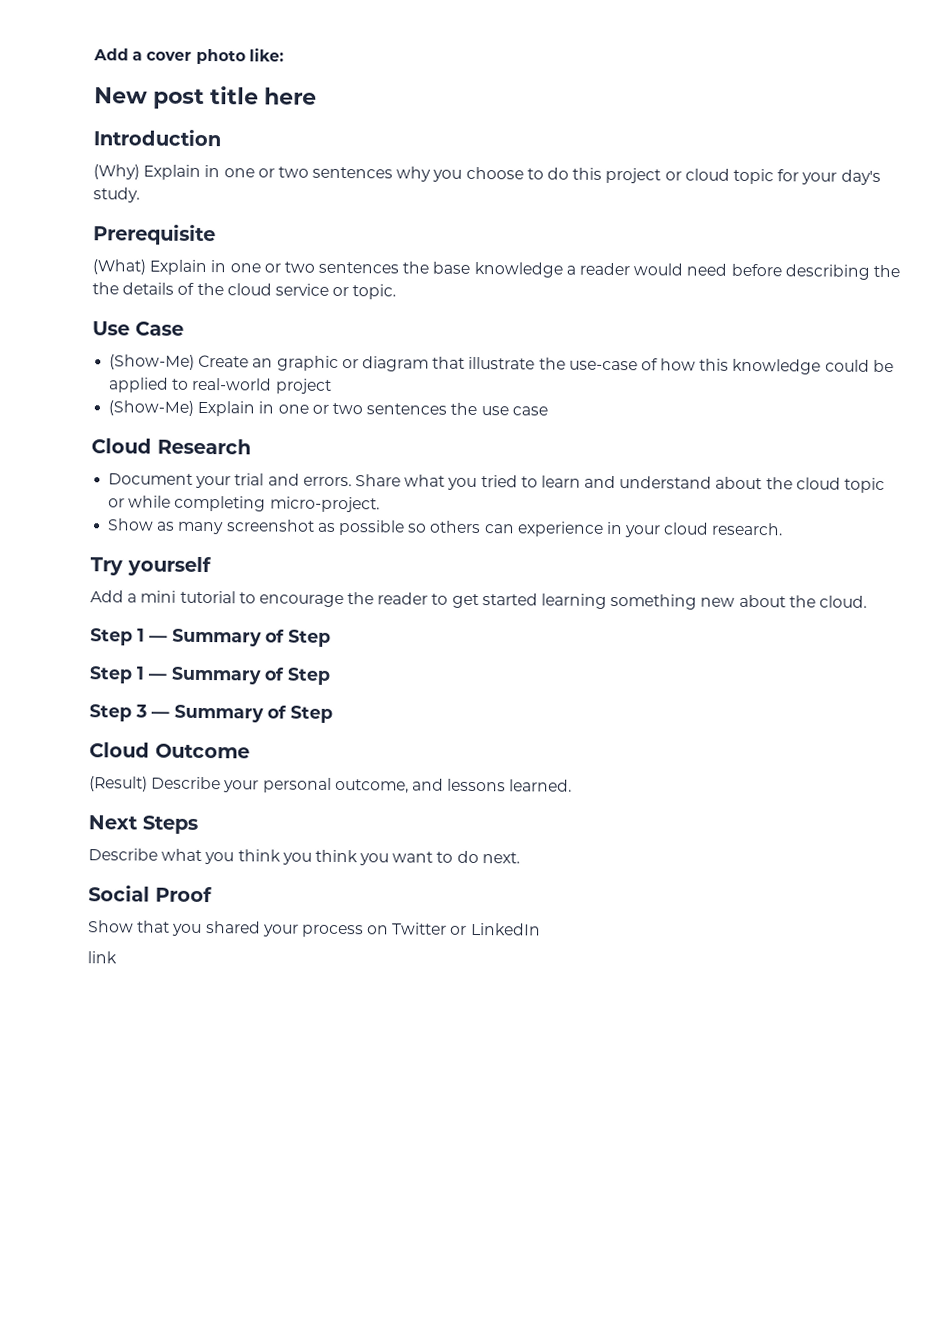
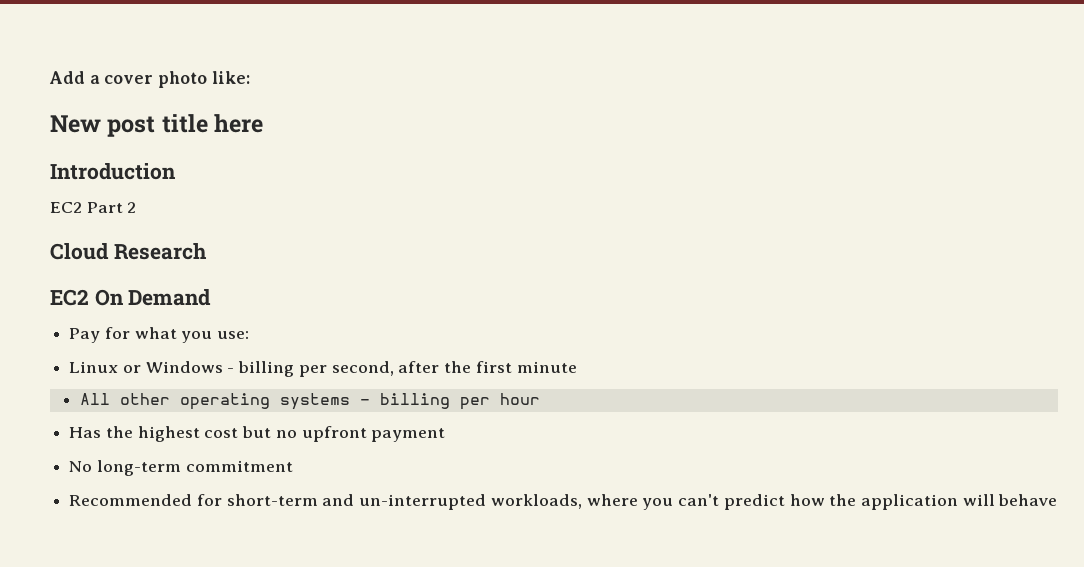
- (Why) Explain in one or two sentences why you choose to do this project or cloud topic for your day's study.
- Prerequisite
- (What) Explain in one or two sentences the base knowledge a reader would need before describing the the details of the cloud service or topic.
- Use Case
- (Show-Me) Create an graphic or diagram that illustrate the use-case of how this knowledge could be applied to real-world project
- (Show-Me) Explain in one or two sentences the use case
+ EC2 Part 2
  Cloud Research
- Document your trial and errors. Share what you tried to learn and understand about the cloud topic or while completing micro-project.
- Show as many screenshot as possible so others can experience in your cloud research.
- Try yourself
- Add a mini tutorial to encourage the reader to get started learning something new about the cloud.
- Step 1 — Summary of Step
- Step 1 — Summary of Step
- Step 3 — Summary of Step
- Cloud Outcome
- (Result) Describe your personal outcome, and lessons learned.
- Next Steps
- Describe what you think you think you want to do next.
- Social Proof
- Show that you shared your process on Twitter or LinkedIn
- link
+ EC2 On Demand
+ Pay for what you use:
+ Linux or Windows - billing per second, after the first minute
+ All other operating systems - billing per hour
+ Has the highest cost but no upfront payment
+ No long-term commitment
+ Recommended for short-term and un-interrupted workloads, where you can't predict how the application will behave

